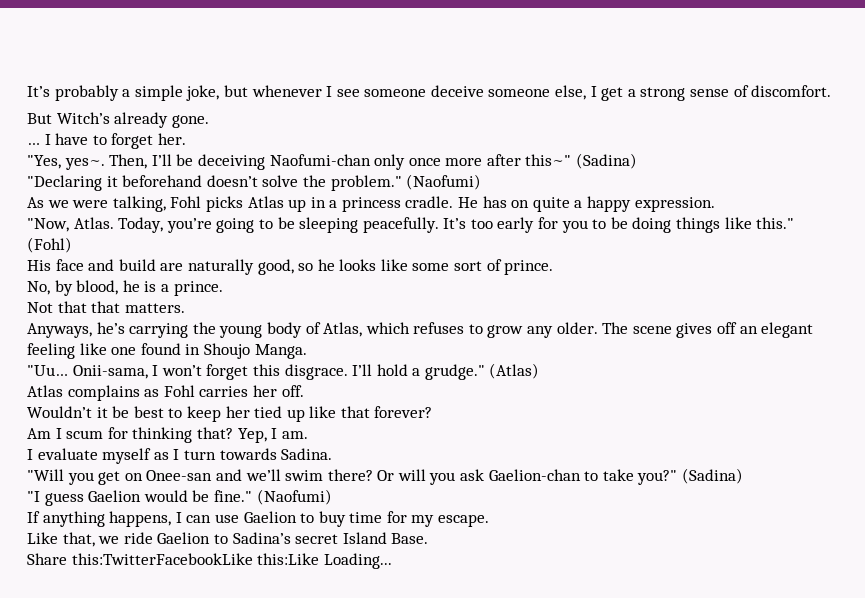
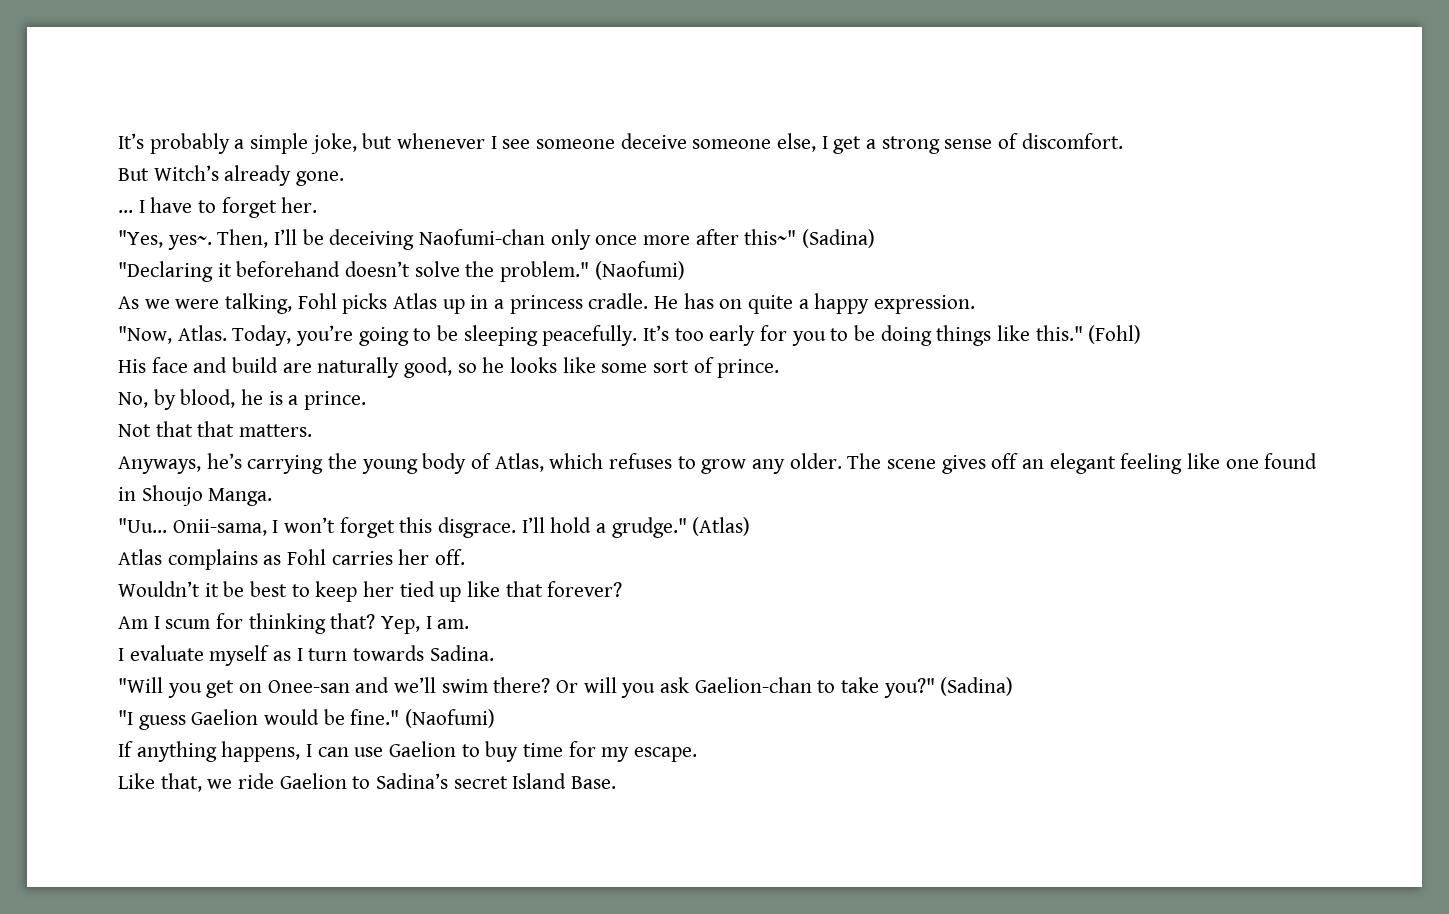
- Share this:TwitterFacebookLike this:Like Loading...

